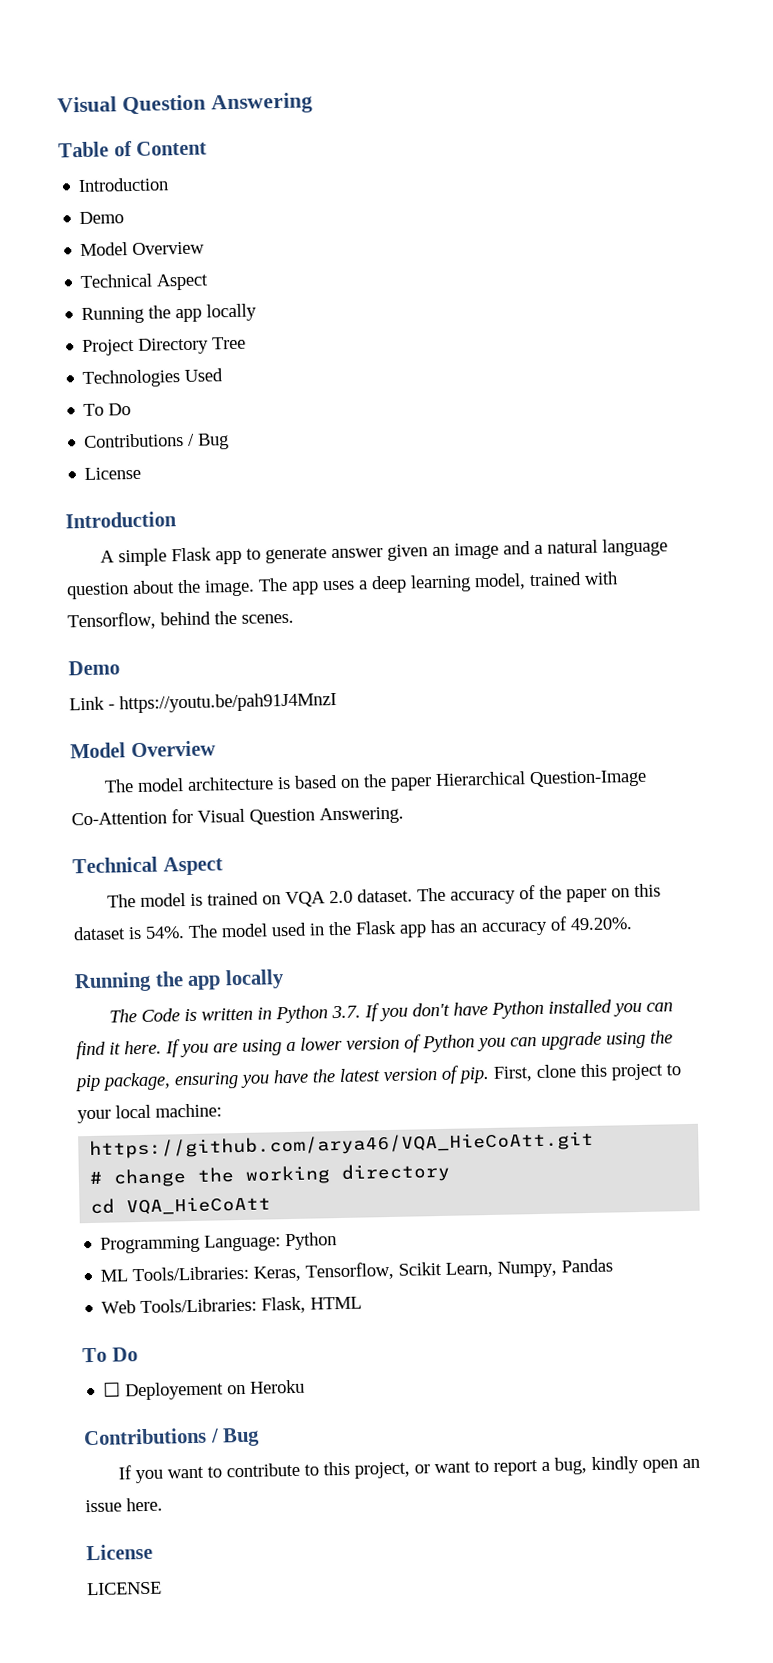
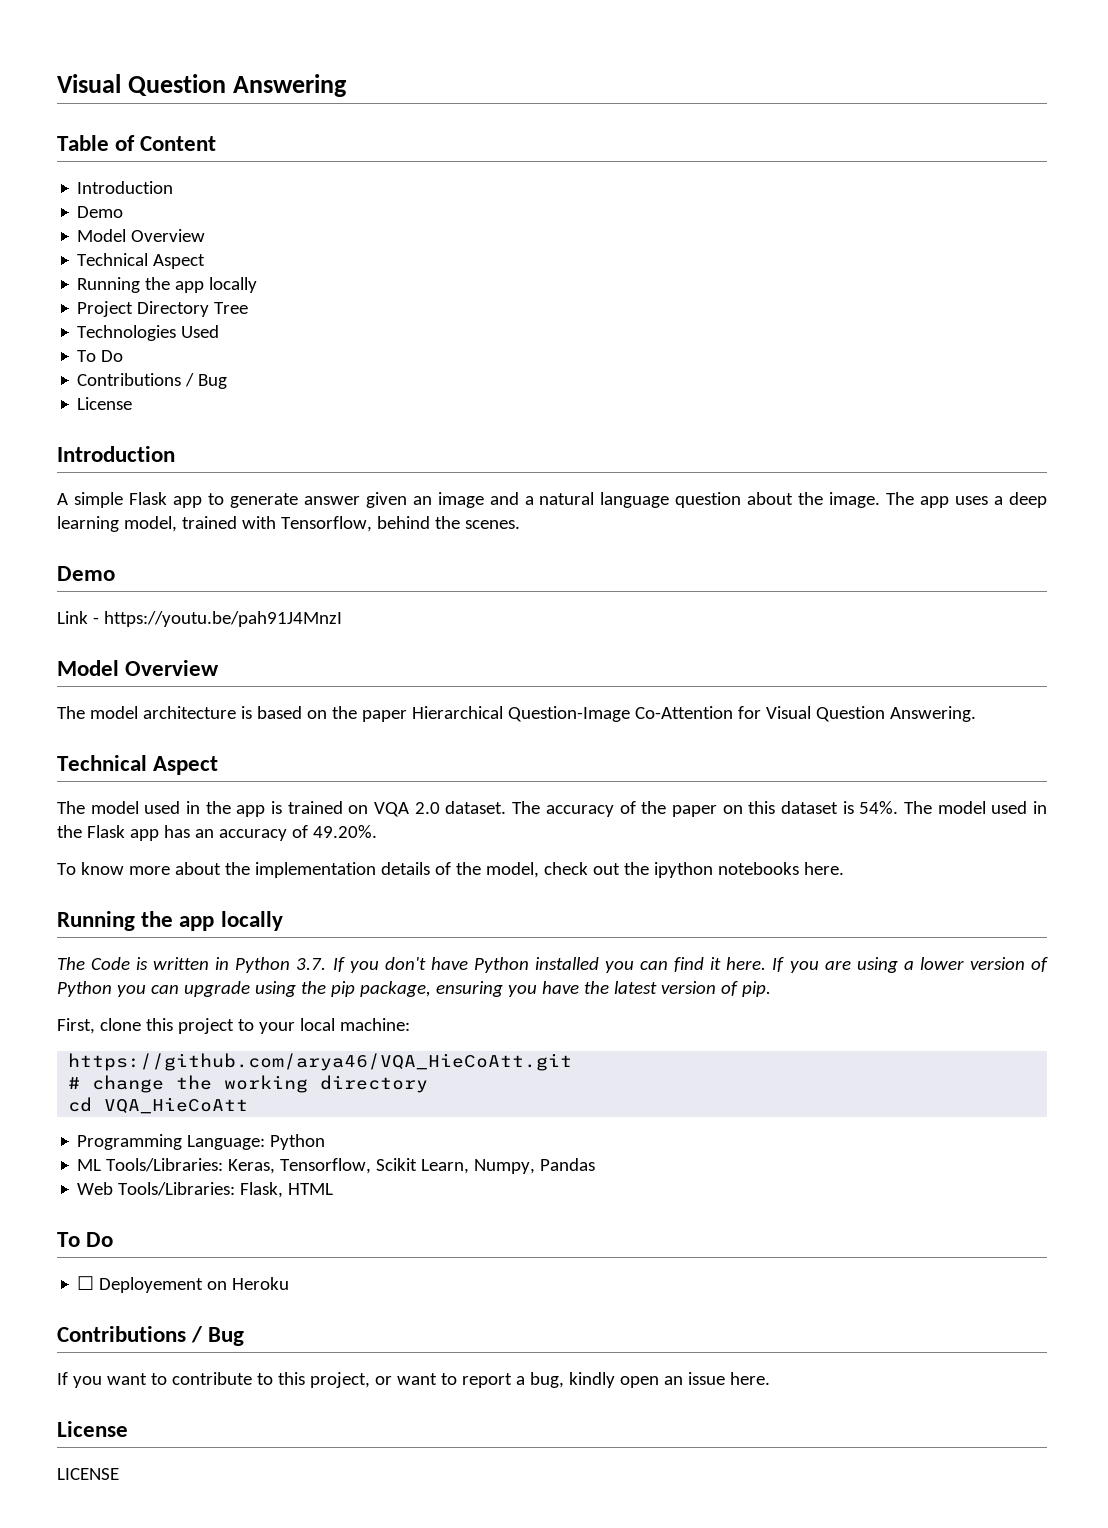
- The model is trained on VQA 2.0 dataset.
+ The model used in the app is trained on VQA 2.0 dataset.
+ To know more about the implementation details of the model, check out the ipython notebooks here.
- If you are using a lower version of Python you can upgrade using the pip package, ensuring you have the latest version of pip. First, clone this project to your local machine:
+ If you are using a lower version of Python you can upgrade using the pip package, ensuring you have the latest version of pip.
+ First, clone this project to your local machine:

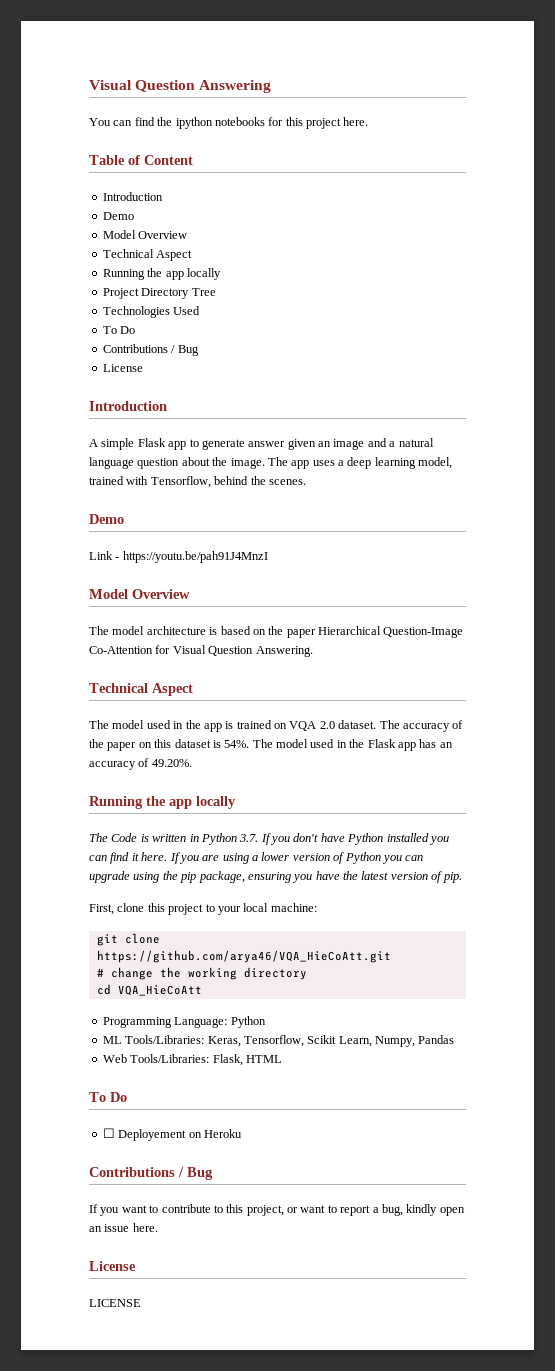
+ You can find the ipython notebooks for this project here.
- To know more about the implementation details of the model, check out the ipython notebooks here.
- https://github.com/arya46/VQA_HieCoAtt.git
+ git clone https://github.com/arya46/VQA_HieCoAtt.git

